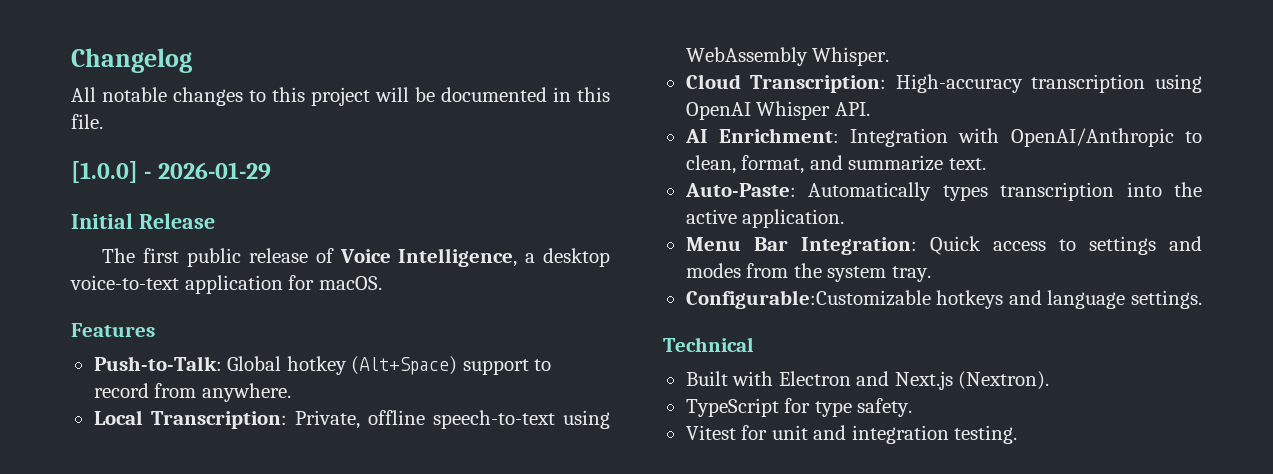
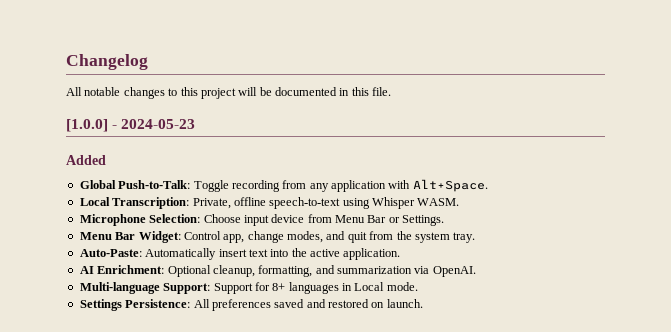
- [1.0.0] - 2026-01-29
- Initial Release
- The first public release of Voice Intelligence, a desktop voice-to-text application for macOS.
- Features
- Push-to-Talk: Global hotkey (Alt+Space) support to record from anywhere.
+ [1.0.0] - 2024-05-23
+ Added
+ Global Push-to-Talk: Toggle recording from any application with Alt+Space.
- Local Transcription: Private, offline speech-to-text using WebAssembly Whisper.
- Cloud Transcription: High-accuracy transcription using OpenAI Whisper API.
- AI Enrichment: Integration with OpenAI/Anthropic to clean, format, and summarize text.
+ Local Transcription: Private, offline speech-to-text using Whisper WASM.
+ Microphone Selection: Choose input device from Menu Bar or Settings.
+ Menu Bar Widget: Control app, change modes, and quit from the system tray.
- Auto-Paste: Automatically types transcription into the active application.
+ Auto-Paste: Automatically insert text into the active application.
- Menu Bar Integration: Quick access to settings and modes from the system tray.
- Configurable:Customizable hotkeys and language settings.
- Technical
- Built with Electron and Next.js (Nextron).
- TypeScript for type safety.
- Vitest for unit and integration testing.
+ AI Enrichment: Optional cleanup, formatting, and summarization via OpenAI.
+ Multi-language Support: Support for 8+ languages in Local mode.
+ Settings Persistence: All preferences saved and restored on launch.

